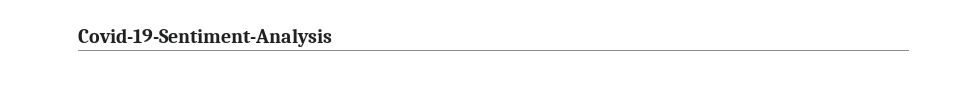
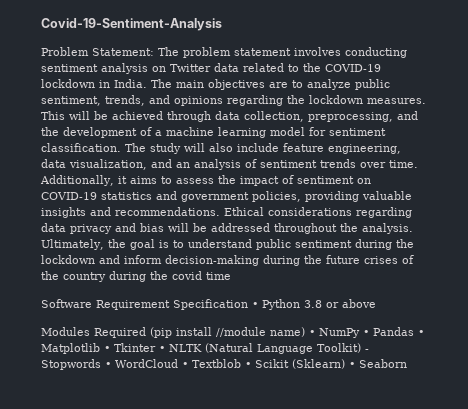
+ Problem Statement: The problem statement involves conducting sentiment analysis on Twitter data related to the COVID-19 lockdown in India. The main objectives are to analyze public sentiment, trends, and opinions regarding the lockdown measures. This will be achieved through data collection, preprocessing, and the development of a machine learning model for sentiment classification. The study will also include feature engineering, data visualization, and an analysis of sentiment trends over time. Additionally, it aims to assess the impact of sentiment on COVID-19 statistics and government policies, providing valuable insights and recommendations. Ethical considerations regarding data privacy and bias will be addressed throughout the analysis. Ultimately, the goal is to understand public sentiment during the lockdown and inform decision-making during the future crises of the country during the covid time
+ Software Requirement Specification • Python 3.8 or above
+ Modules Required (pip install //module name) • NumPy • Pandas • Matplotlib • Tkinter • NLTK (Natural Language Toolkit) - Stopwords • WordCloud • Textblob • Scikit (Sklearn) • Seaborn

